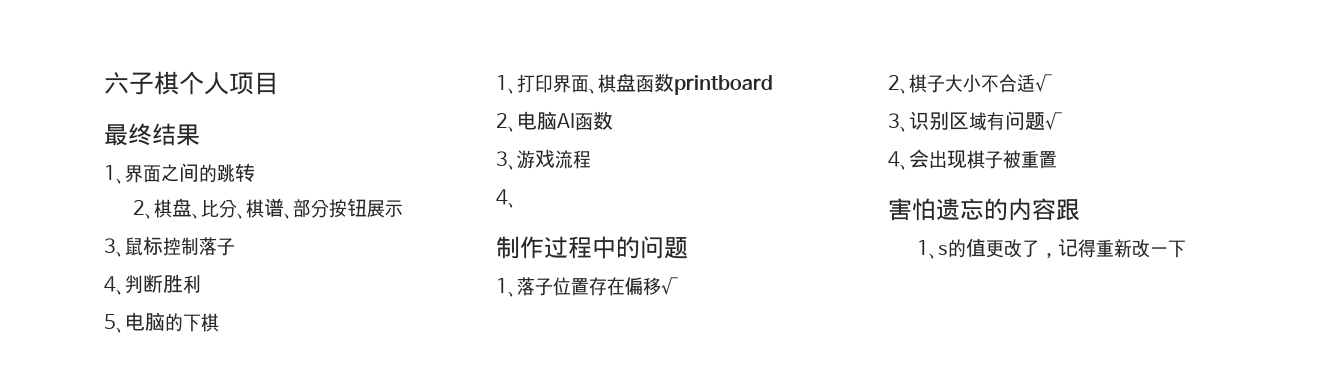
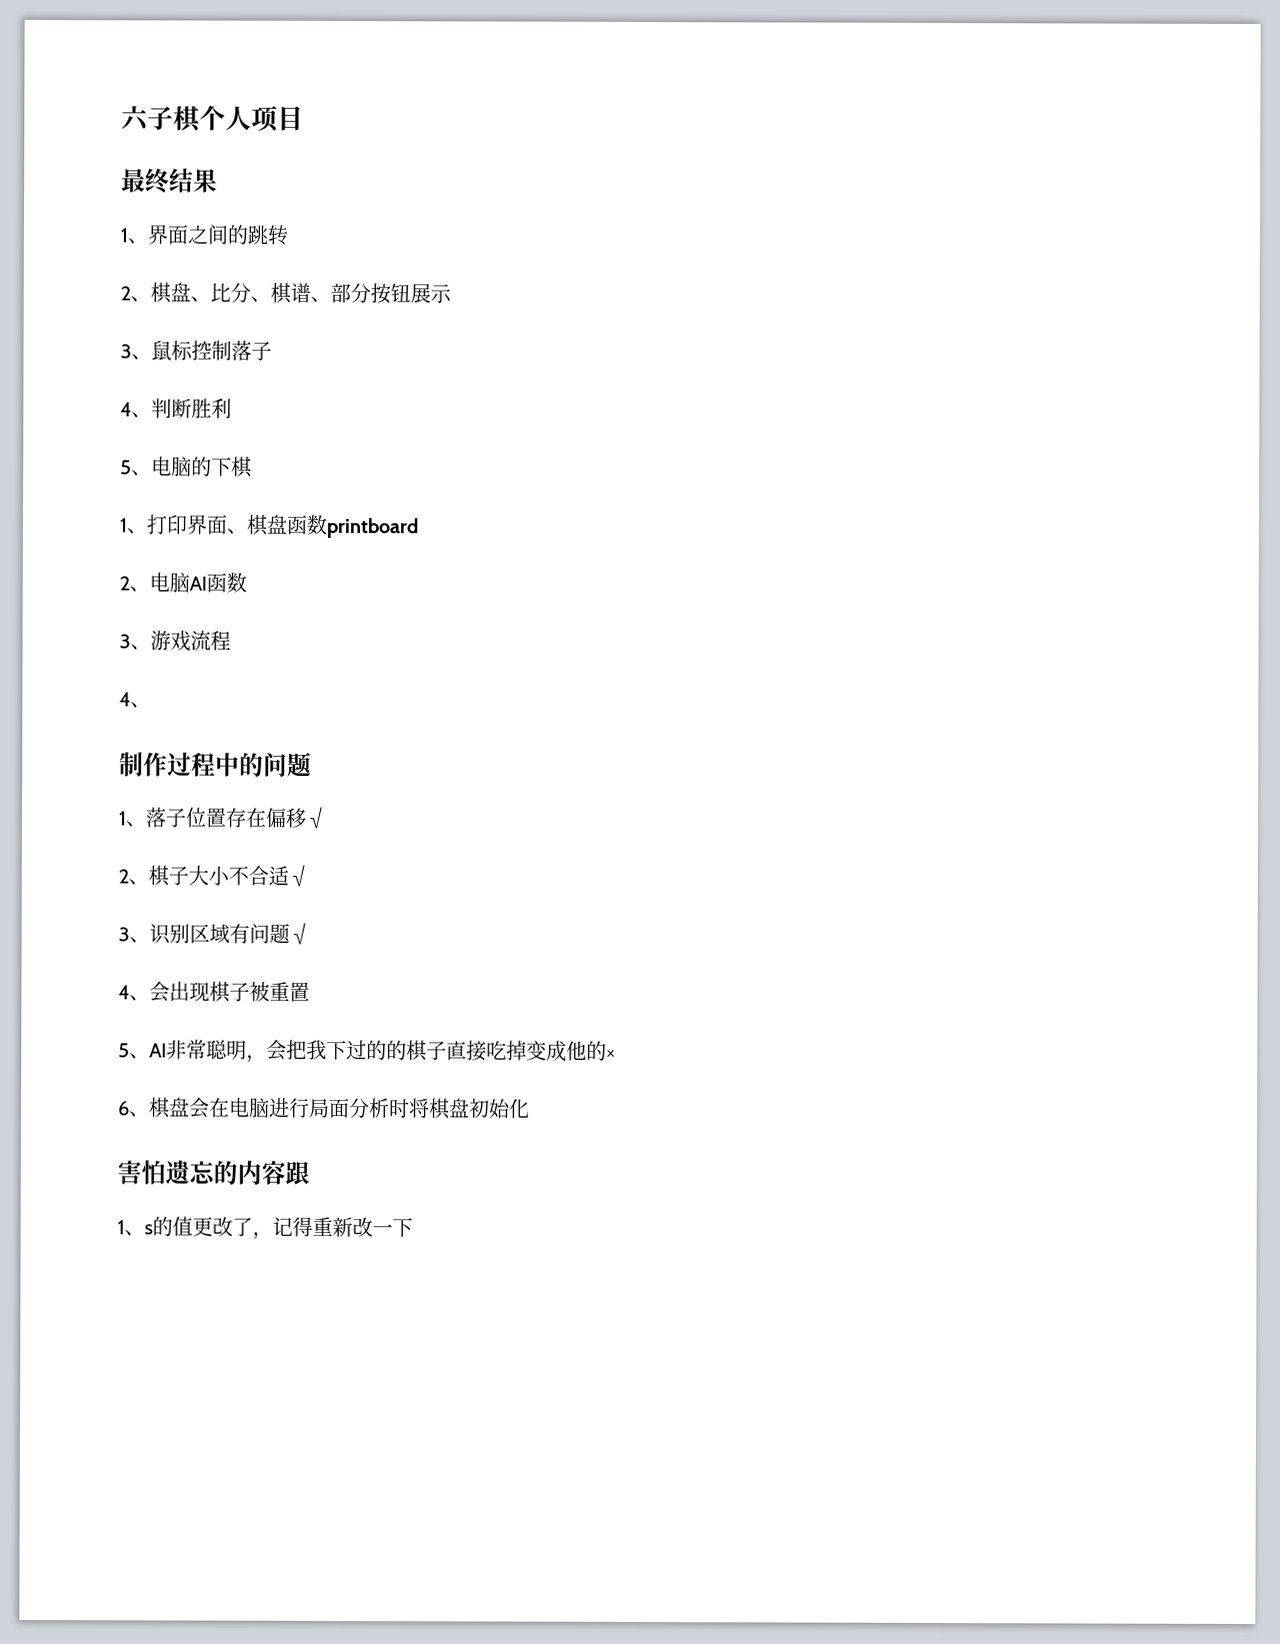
+ 5、AI非常聪明，会把我下过的的棋子直接吃掉变成他的×
+ 6、棋盘会在电脑进行局面分析时将棋盘初始化

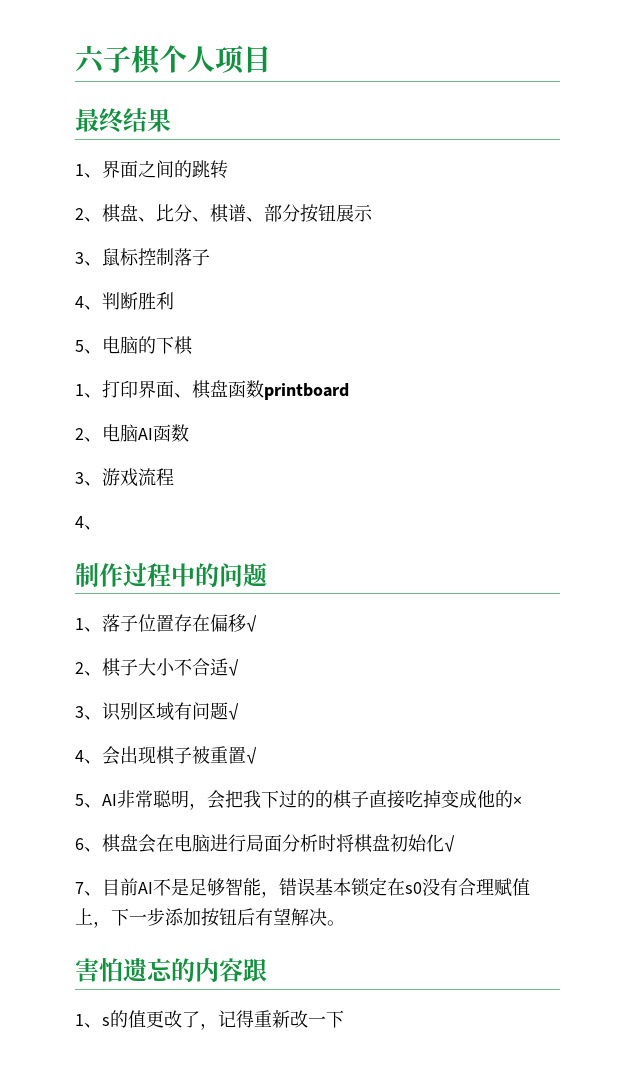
- 4、会出现棋子被重置
+ 4、会出现棋子被重置√
- 6、棋盘会在电脑进行局面分析时将棋盘初始化
+ 6、棋盘会在电脑进行局面分析时将棋盘初始化√
+ 7、目前AI不是足够智能，错误基本锁定在s0没有合理赋值上，下一步添加按钮后有望解决。

